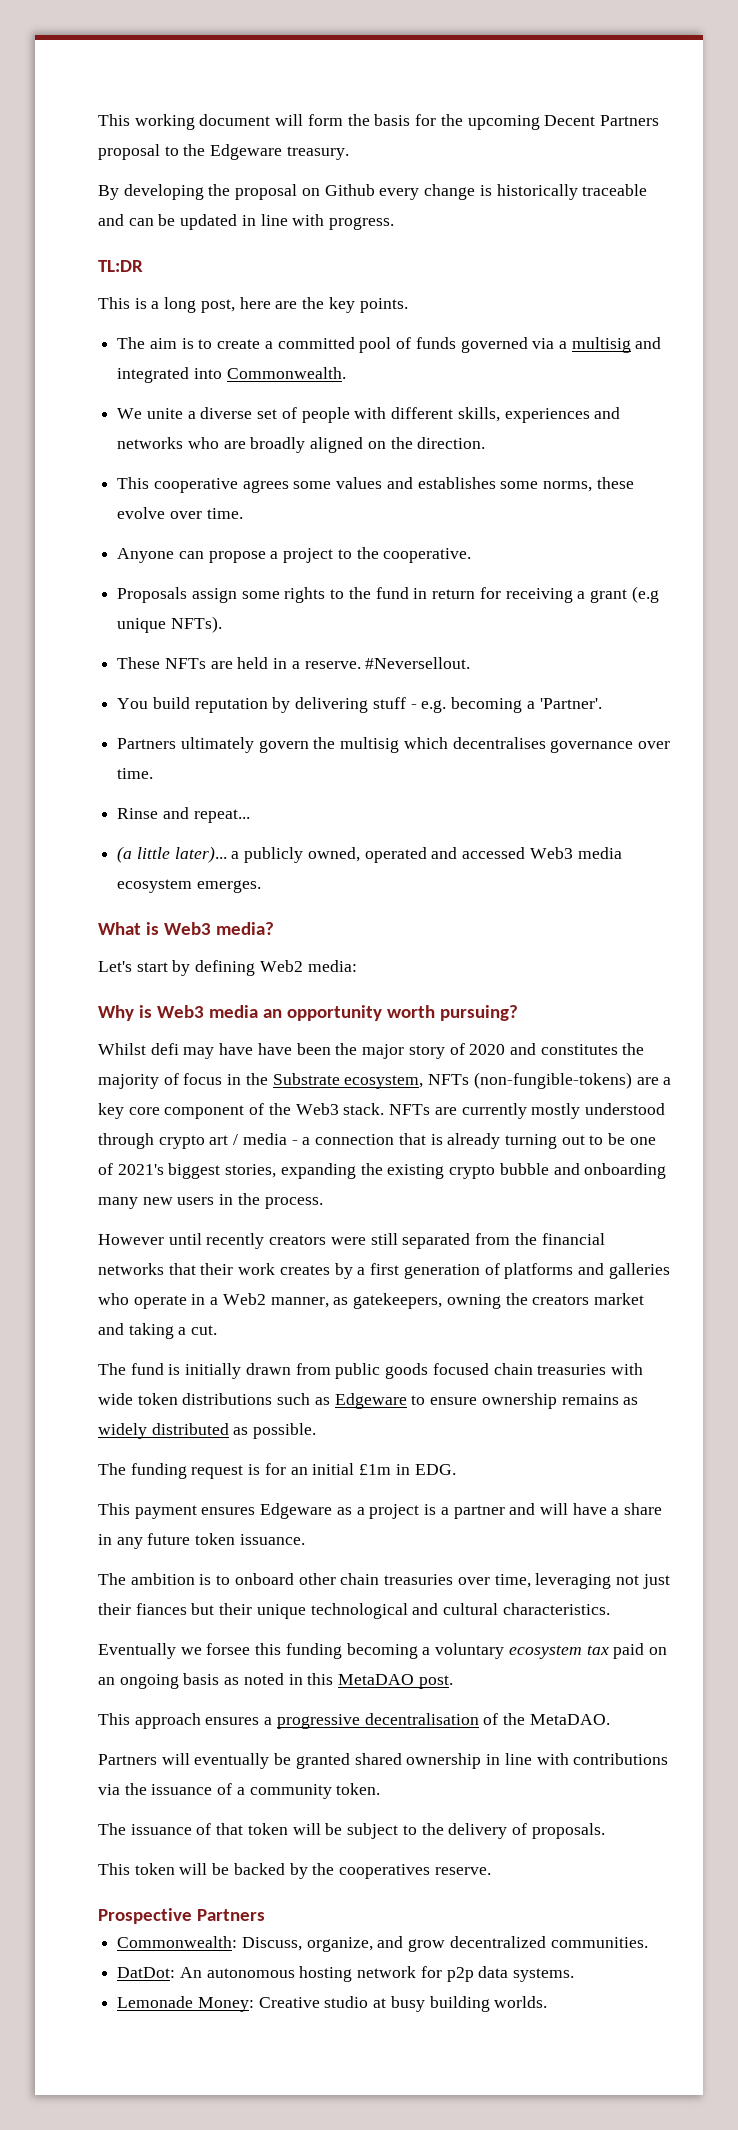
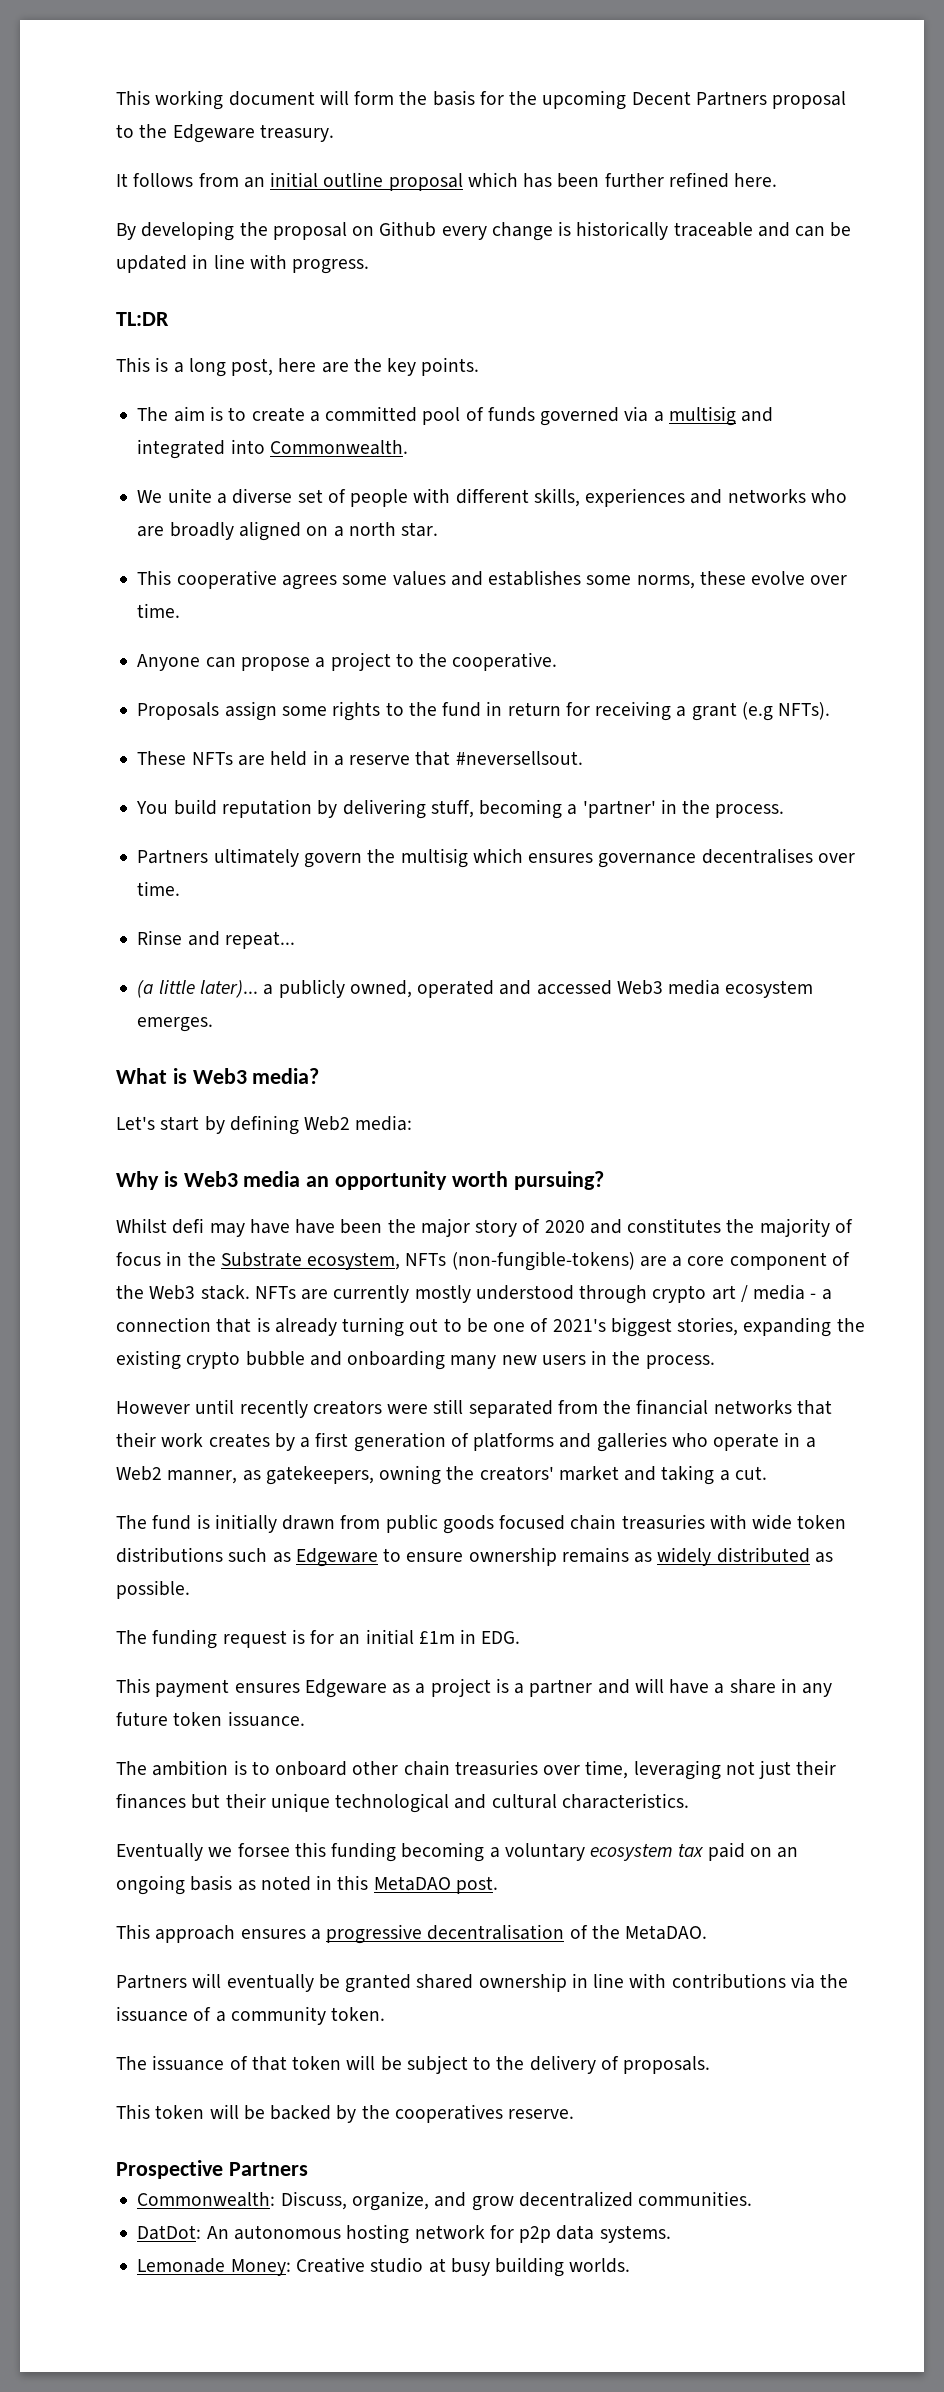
+ It follows from an initial outline proposal which has been further refined here.
- We unite a diverse set of people with different skills, experiences and networks who are broadly aligned on the direction.
+ We unite a diverse set of people with different skills, experiences and networks who are broadly aligned on a north star.
- Proposals assign some rights to the fund in return for receiving a grant (e.g unique NFTs).
+ Proposals assign some rights to the fund in return for receiving a grant (e.g NFTs).
- These NFTs are held in a reserve. #Neversellout.
+ These NFTs are held in a reserve that #neversellsout.
- You build reputation by delivering stuff - e.g. becoming a 'Partner'.
+ You build reputation by delivering stuff, becoming a 'partner' in the process.
- Partners ultimately govern the multisig which decentralises governance over time.
+ Partners ultimately govern the multisig which ensures governance decentralises over time.
- Whilst defi may have have been the major story of 2020 and constitutes the majority of focus in the Substrate ecosystem, NFTs (non-fungible-tokens) are a key core component of the Web3 stack.
+ Whilst defi may have have been the major story of 2020 and constitutes the majority of focus in the Substrate ecosystem, NFTs (non-fungible-tokens) are a core component of the Web3 stack.
- However until recently creators were still separated from the financial networks that their work creates by a first generation of platforms and galleries who operate in a Web2 manner, as gatekeepers, owning the creators market and taking a cut.
+ However until recently creators were still separated from the financial networks that their work creates by a first generation of platforms and galleries who operate in a Web2 manner, as gatekeepers, owning the creators' market and taking a cut.
- The ambition is to onboard other chain treasuries over time, leveraging not just their fiances but their unique technological and cultural characteristics.
+ The ambition is to onboard other chain treasuries over time, leveraging not just their finances but their unique technological and cultural characteristics.

